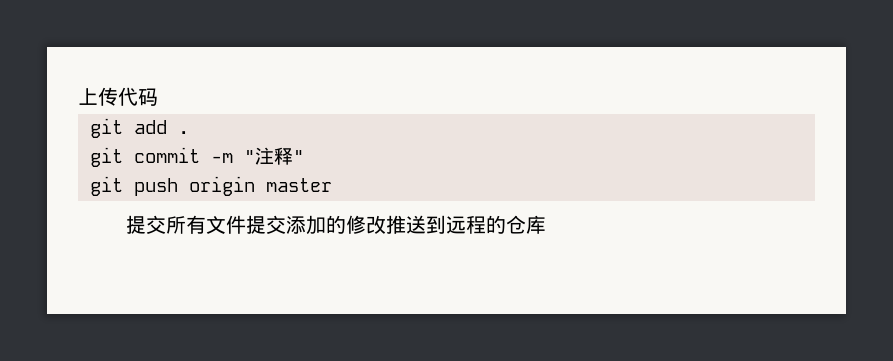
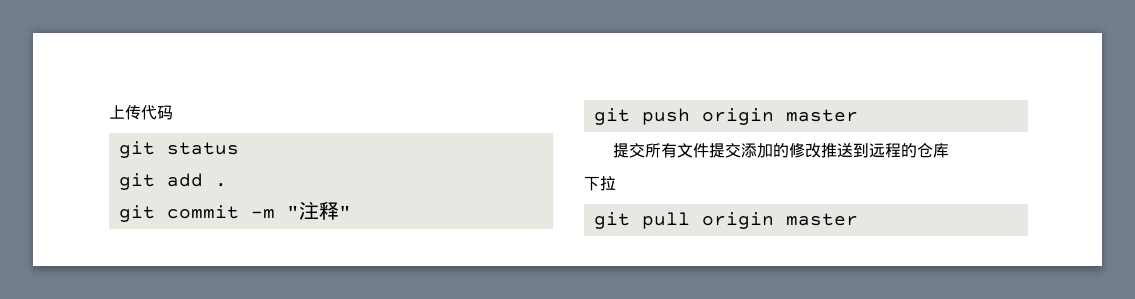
+ git status
+ 下拉
+ git pull origin master

